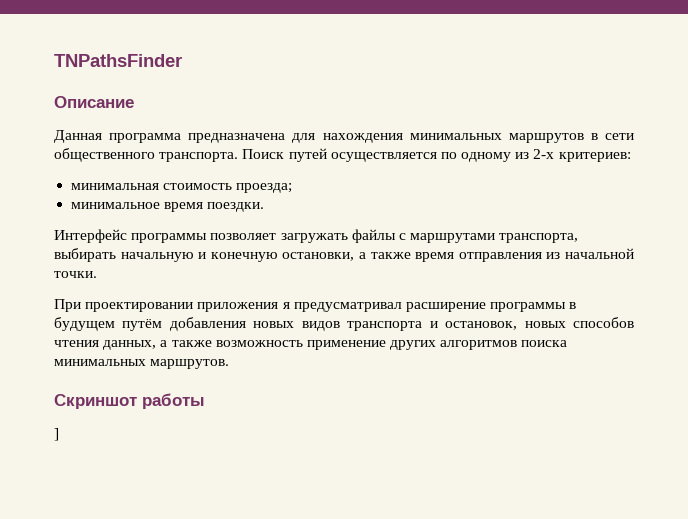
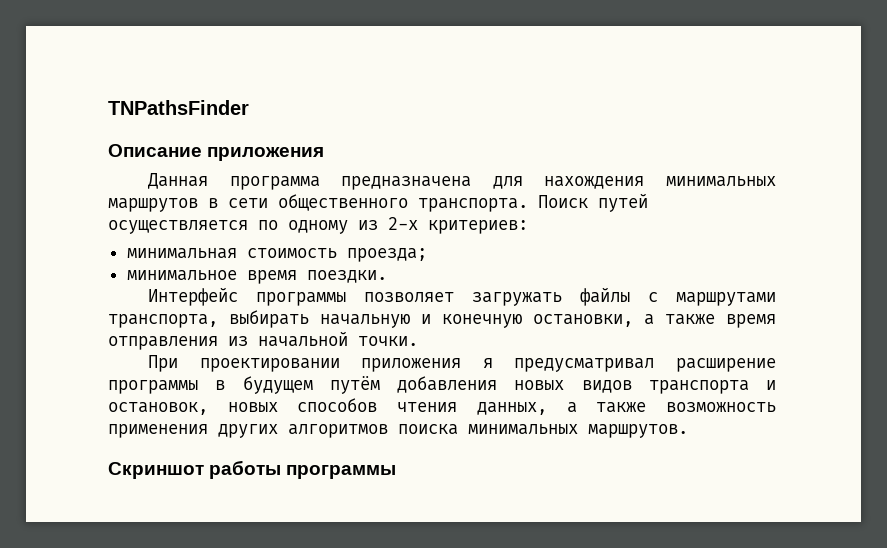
- Описание
+ Описание приложения
- При проектировании приложения я предусматривал расширение программы в будущем путём добавления новых видов транспорта и остановок, новых способов чтения данных, а также возможность применение других алгоритмов поиска минимальных маршрутов.
+ При проектировании приложения я предусматривал расширение программы в будущем путём добавления новых видов транспорта и остановок, новых способов чтения данных, а также возможность применения других алгоритмов поиска минимальных маршрутов.
- Скриншот работы
- ]
+ Скриншот работы программы

